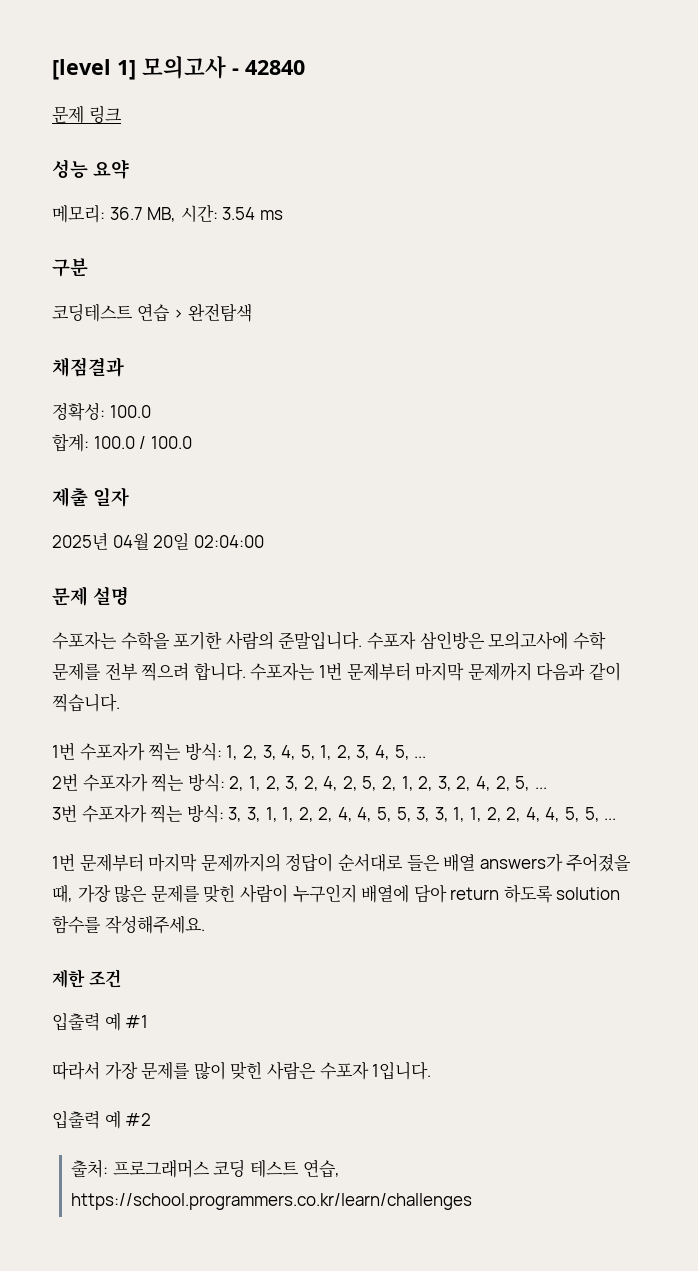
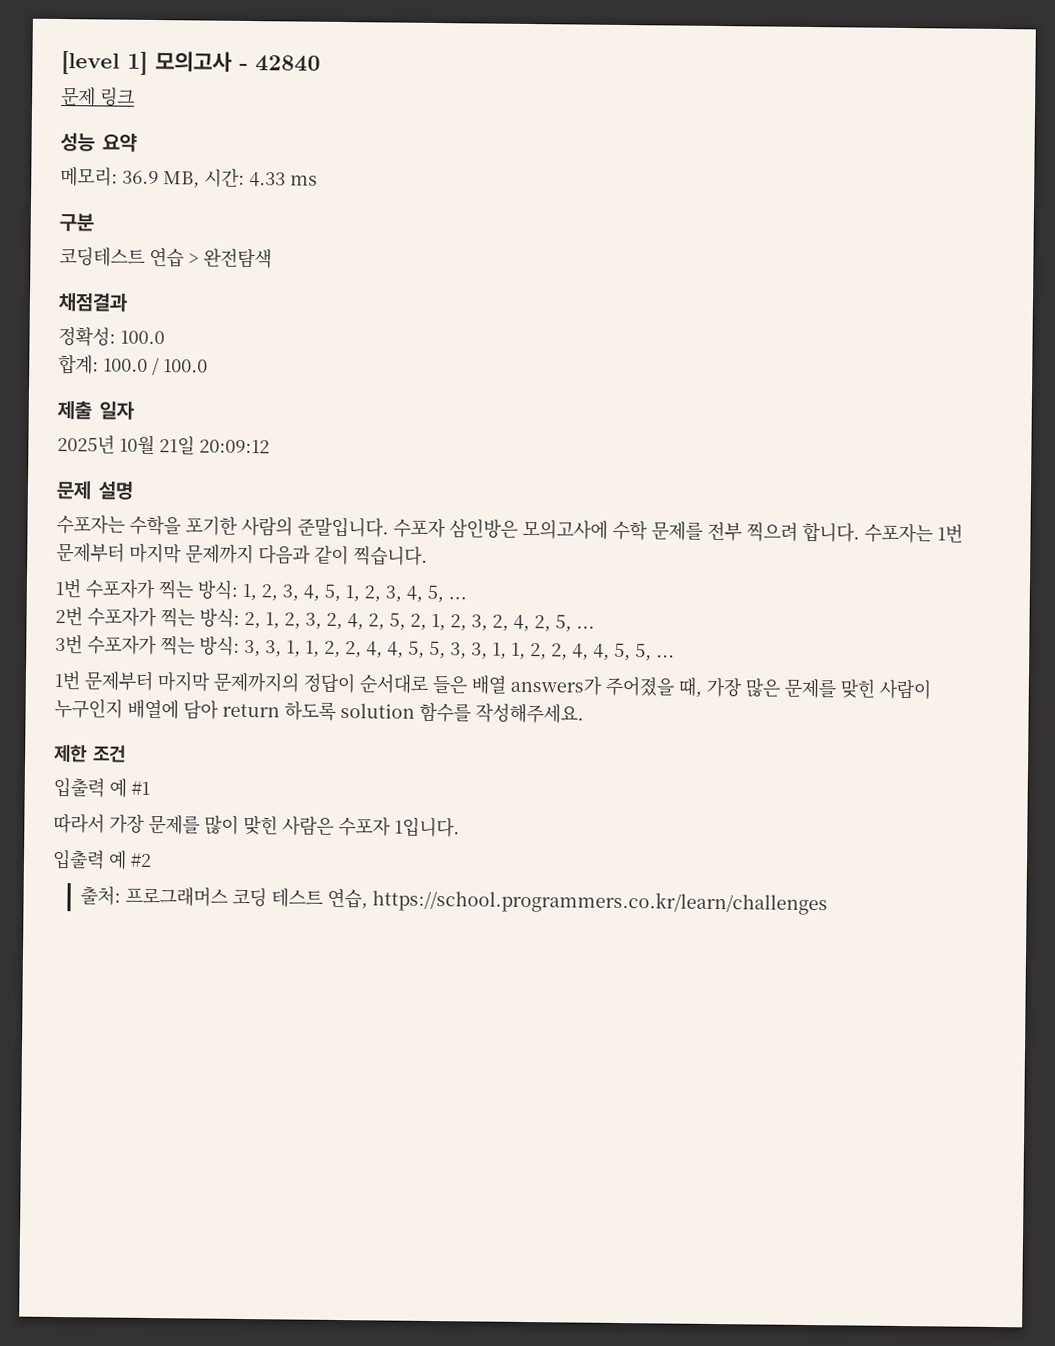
- 메모리: 36.7 MB, 시간: 3.54 ms
+ 메모리: 36.9 MB, 시간: 4.33 ms
- 2025년 04월 20일 02:04:00
+ 2025년 10월 21일 20:09:12

